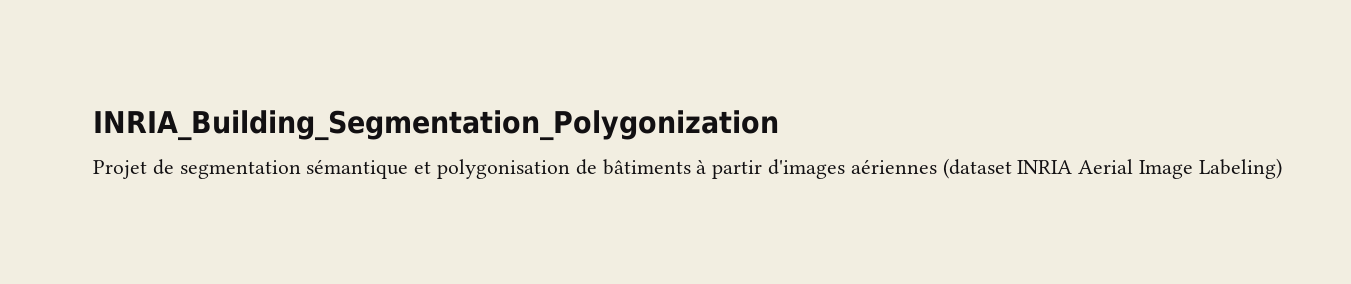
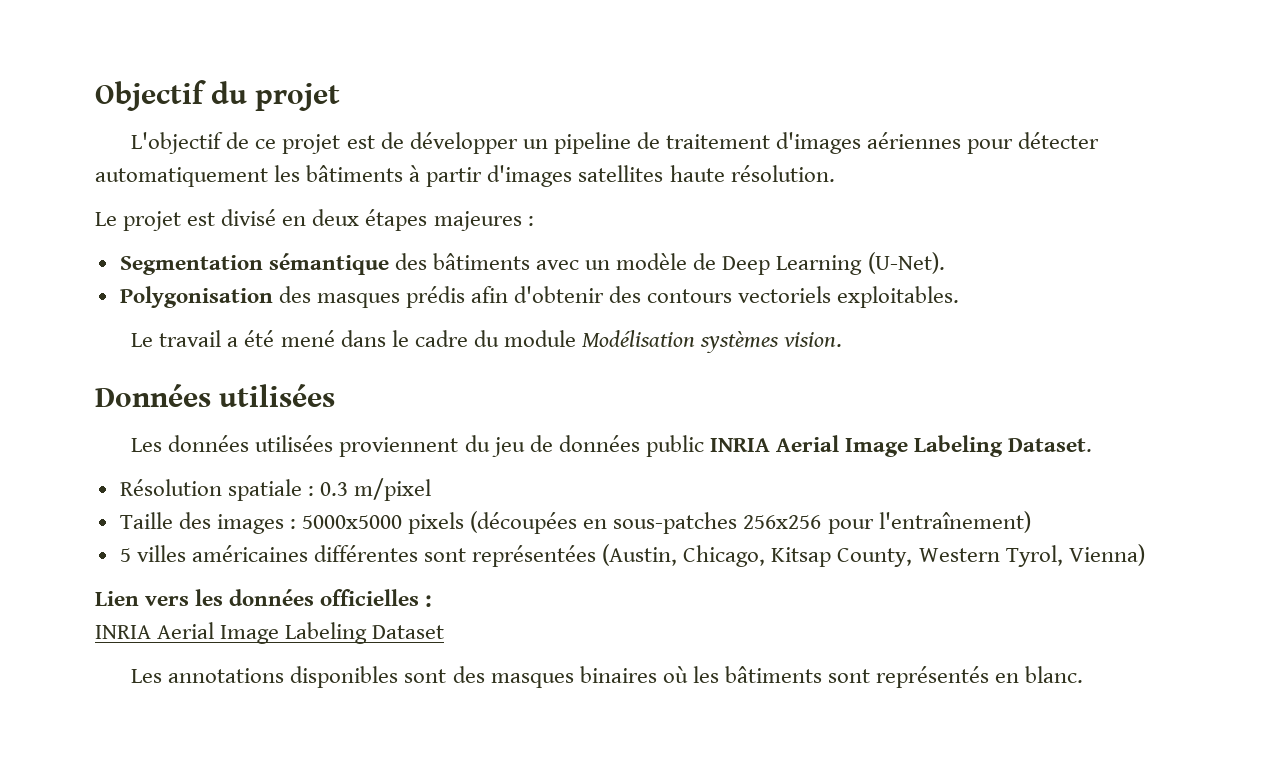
- INRIA_Building_Segmentation_Polygonization
- Projet de segmentation sémantique et polygonisation de bâtiments à partir d'images aériennes (dataset INRIA Aerial Image Labeling)
+ Objectif du projet
+ L'objectif de ce projet est de développer un pipeline de traitement d'images aériennes pour détecter automatiquement les bâtiments à partir d'images satellites haute résolution.
+ Le projet est divisé en deux étapes majeures :
+ Segmentation sémantique des bâtiments avec un modèle de Deep Learning (U-Net).
+ Polygonisation des masques prédis afin d'obtenir des contours vectoriels exploitables.
+ Le travail a été mené dans le cadre du module Modélisation systèmes vision.
+ Données utilisées
+ Les données utilisées proviennent du jeu de données public INRIA Aerial Image Labeling Dataset.
+ Résolution spatiale : 0.3 m/pixel
+ Taille des images : 5000x5000 pixels (découpées en sous-patches 256x256 pour l'entraînement)
+ 5 villes américaines différentes sont représentées (Austin, Chicago, Kitsap County, Western Tyrol, Vienna)
+ Lien vers les données officielles :
+ INRIA Aerial Image Labeling Dataset
+ Les annotations disponibles sont des masques binaires où les bâtiments sont représentés en blanc.

